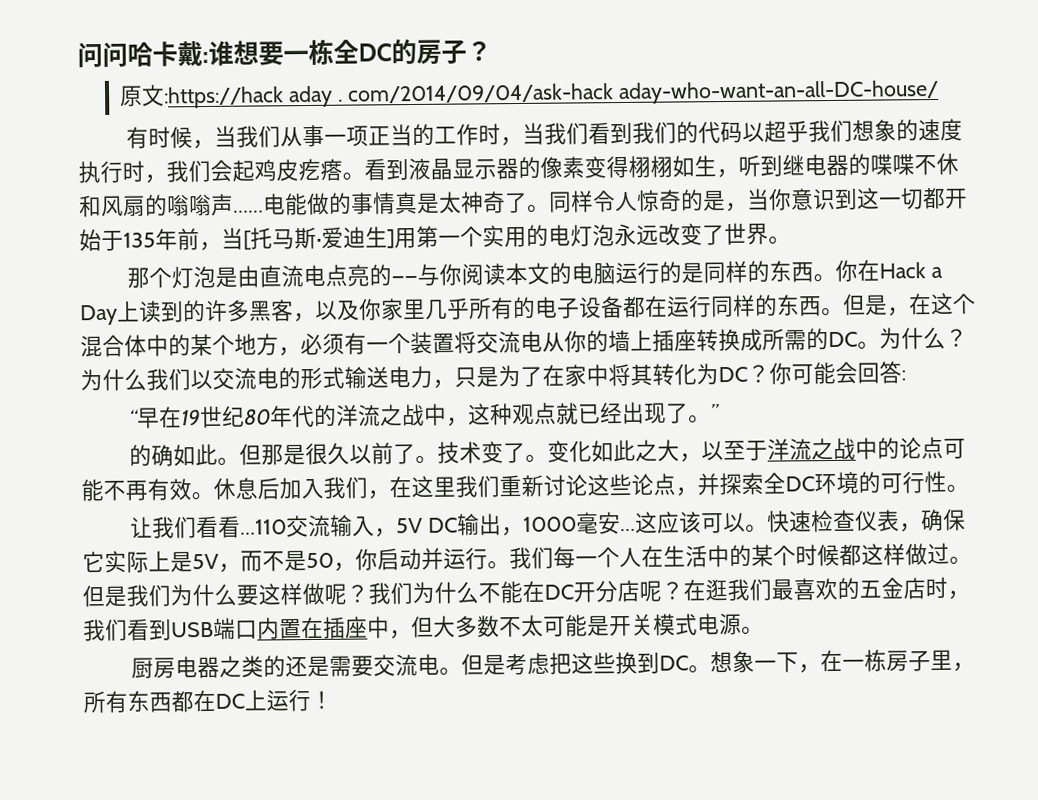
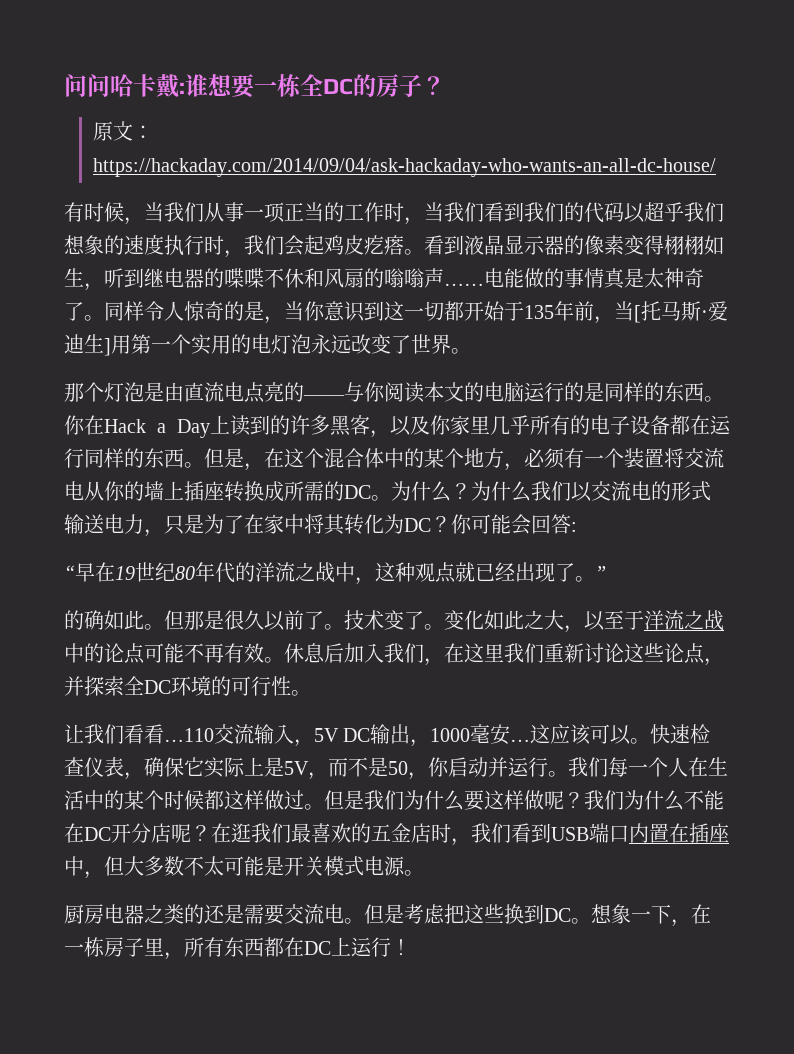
- 原文:https://hack aday . com/2014/09/04/ask-hack aday-who-want-an-all-DC-house/
+ 原文：https://hackaday.com/2014/09/04/ask-hackaday-who-wants-an-all-dc-house/

